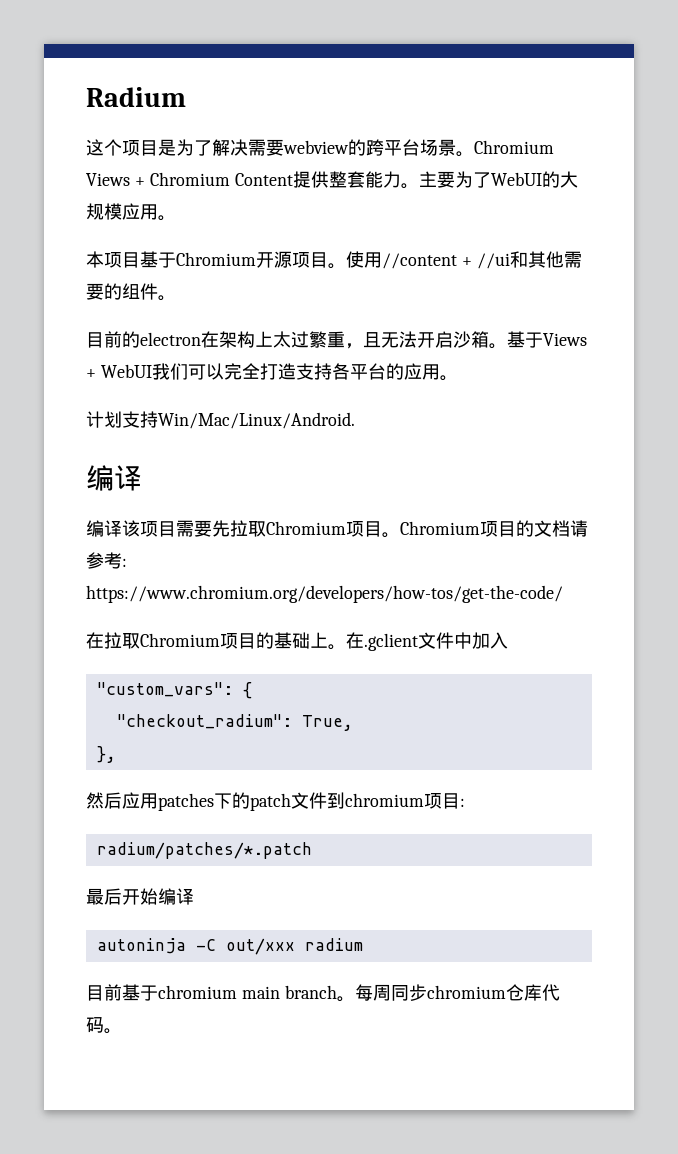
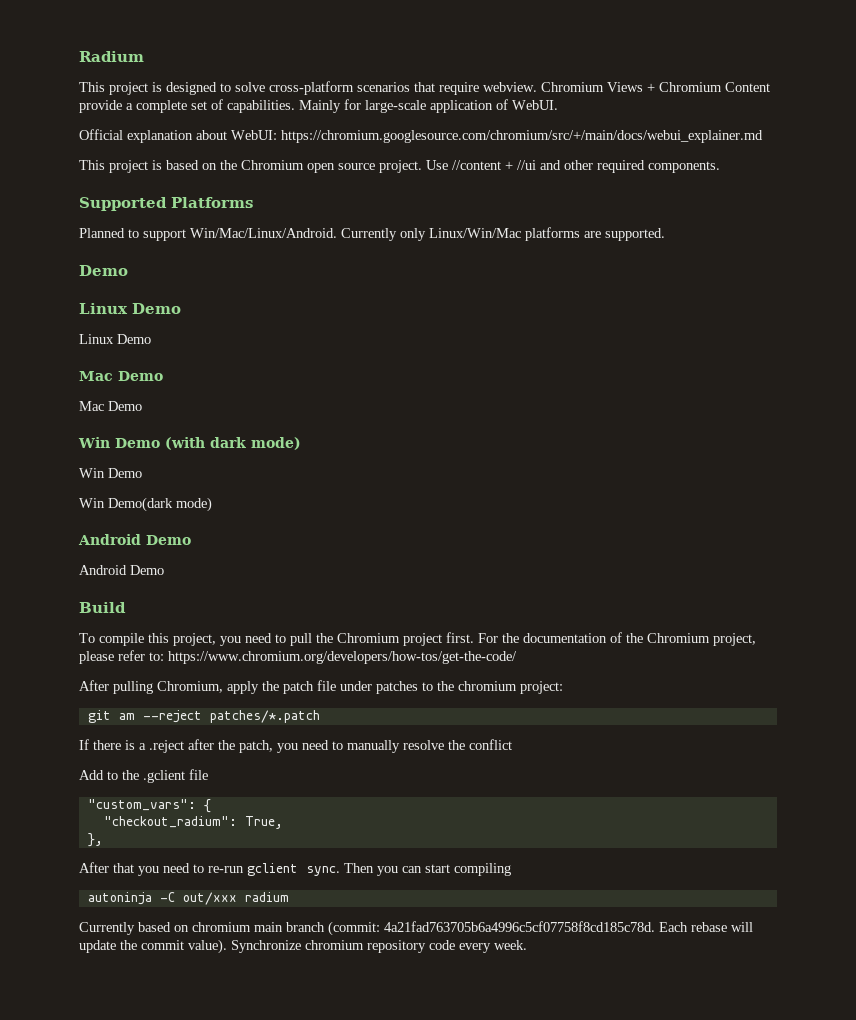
- 这个项目是为了解决需要webview的跨平台场景。
+ This project is designed to solve cross-platform scenarios that require webview.
- Chromium Views + Chromium Content提供整套能力。主要为了WebUI的大规模应用。
- 本项目基于Chromium开源项目。使用//content + //ui和其他需要的组件。
- 目前的electron在架构上太过繁重，且无法开启沙箱。基于Views + WebUI我们可以完全打造支持各平台的应用。
- 计划支持Win/Mac/Linux/Android.
- 编译
- 编译该项目需要先拉取Chromium项目。Chromium项目的文档请参考: https://www.chromium.org/developers/how-tos/get-the-code/
- 在拉取Chromium项目的基础上。在.gclient文件中加入
+ Chromium Views + Chromium Content provide a complete set of capabilities. Mainly for large-scale application of WebUI.
+ Official explanation about WebUI: https://chromium.googlesource.com/chromium/src/+/main/docs/webui_explainer.md
+ This project is based on the Chromium open source project. Use //content + //ui and other required components.
+ Supported Platforms
+ Planned to support Win/Mac/Linux/Android. Currently only Linux/Win/Mac platforms are supported.
+ Demo
+ Linux Demo
+ Linux Demo
+ Mac Demo
+ Mac Demo
+ Win Demo (with dark mode)
+ Win Demo
+ Win Demo(dark mode)
+ Android Demo
+ Android Demo
+ Build
+ To compile this project, you need to pull the Chromium project first. For the documentation of the Chromium project, please refer to: https://www.chromium.org/developers/how-tos/get-the-code/
+ After pulling Chromium, apply the patch file under patches to the chromium project:
+ git am --reject patches/*.patch
+ If there is a .reject after the patch, you need to manually resolve the conflict
+ Add to the .gclient file
- 然后应用patches下的patch文件到chromium项目:
- radium/patches/*.patch
- 最后开始编译
+ After that you need to re-run gclient sync. Then you can start compiling
  autoninja -C out/xxx radium
- 目前基于chromium main branch。每周同步chromium仓库代码。
+ Currently based on chromium main branch (commit: 4a21fad763705b6a4996c5cf07758f8cd185c78d. Each rebase will update the commit value). Synchronize chromium repository code every week.

